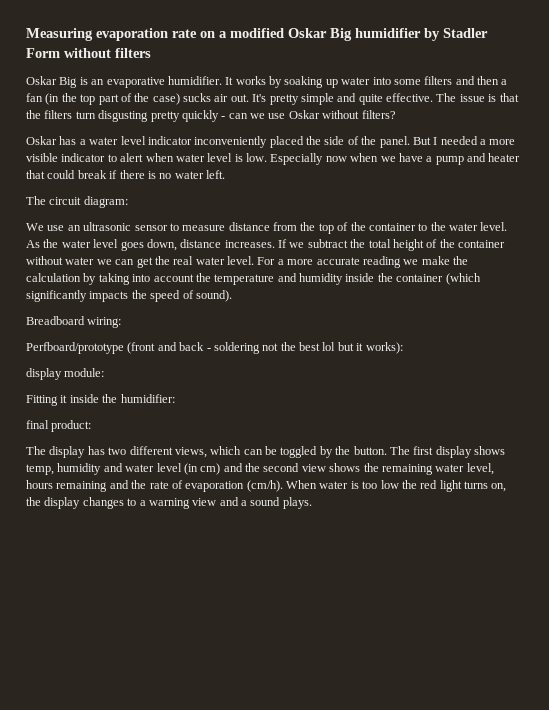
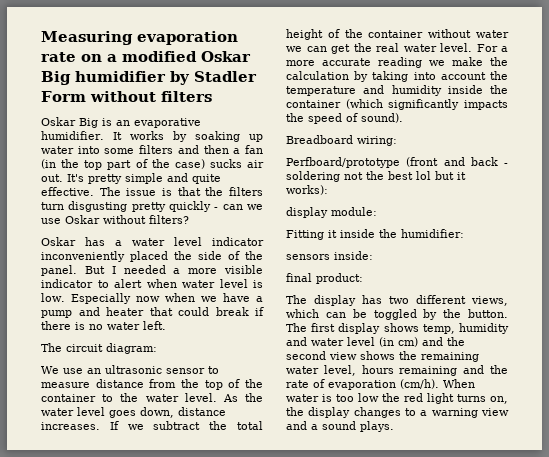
+ sensors inside:

